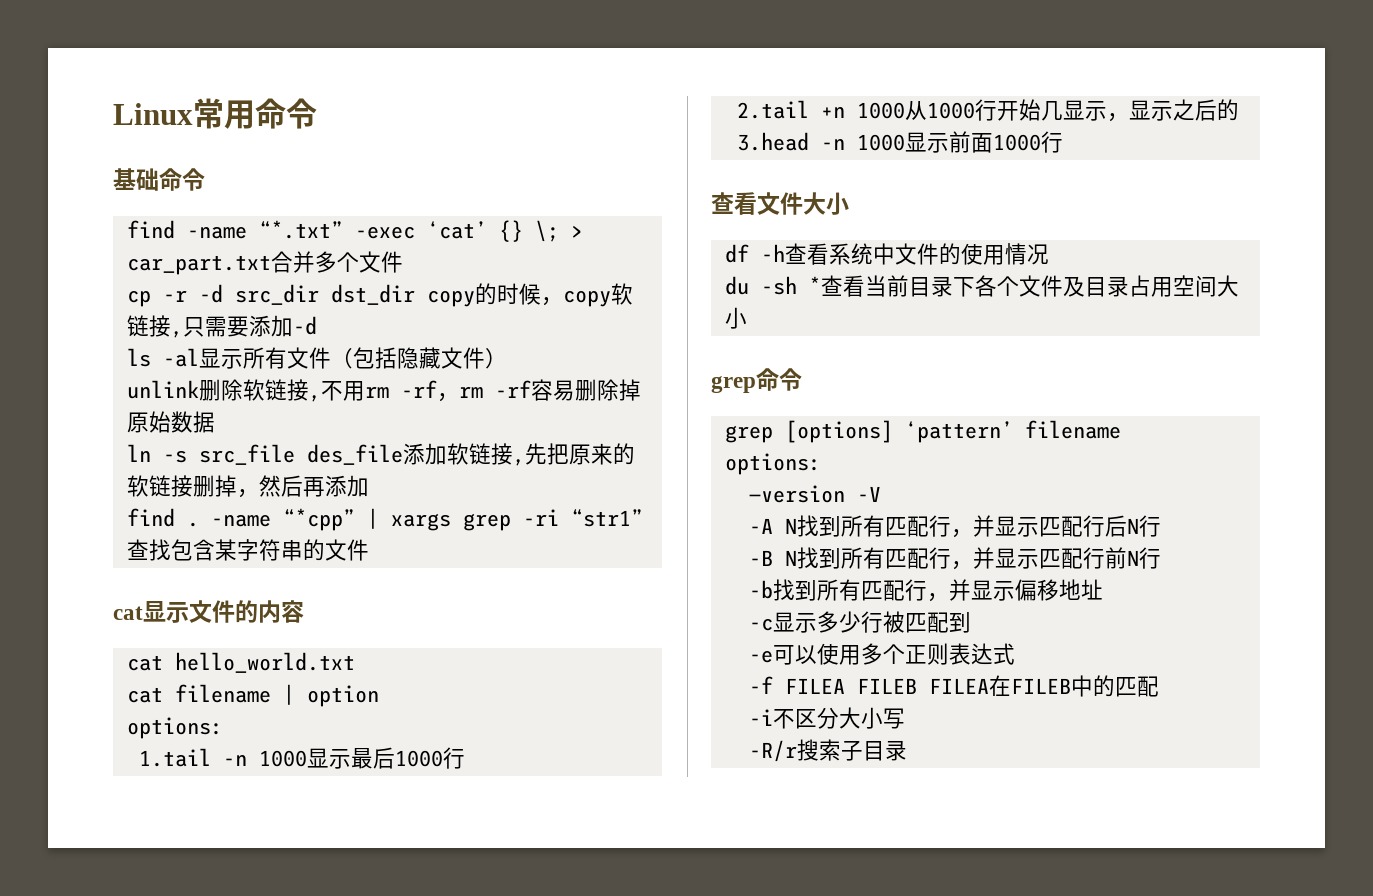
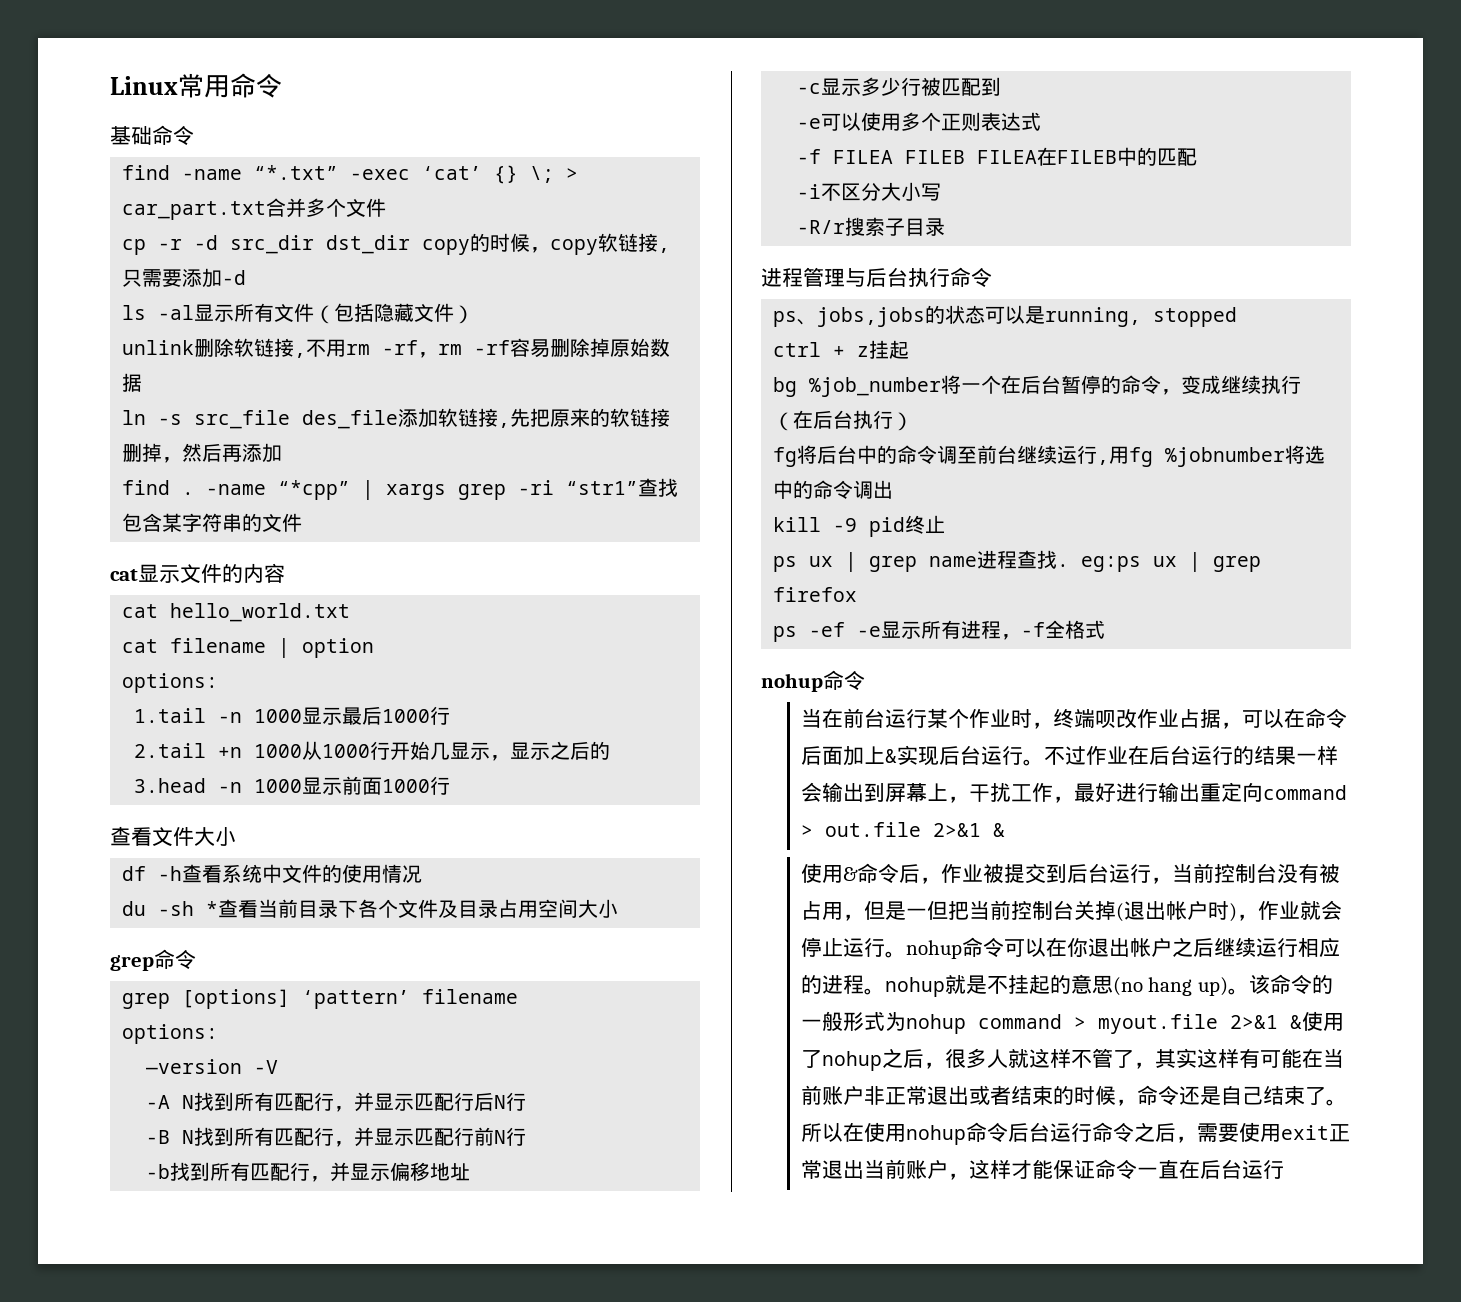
+ 进程管理与后台执行命令
+ ps、jobs,jobs的状态可以是running, stopped
+ ctrl + z挂起
+ bg %job_number将一个在后台暂停的命令，变成继续执行（在后台执行）
+ fg将后台中的命令调至前台继续运行,用fg %jobnumber将选中的命令调出
+ kill -9 pid终止
+ ps ux | grep name进程查找. eg:ps ux | grep firefox
+ ps -ef -e显示所有进程，-f全格式
+ nohup命令
+ 当在前台运行某个作业时，终端呗改作业占据，可以在命令后面加上&实现后台运行。不过作业在后台运行的结果一样会输出到屏幕上，干扰工作，最好进行输出重定向command > out.file 2>&1 &
+ 使用&命令后，作业被提交到后台运行，当前控制台没有被占用，但是一但把当前控制台关掉(退出帐户时)，作业就会停止运行。nohup命令可以在你退出帐户之后继续运行相应的进程。nohup就是不挂起的意思(no hang up)。该命令的一般形式为nohup command > myout.file 2>&1 &使用了nohup之后，很多人就这样不管了，其实这样有可能在当前账户非正常退出或者结束的时候，命令还是自己结束了。所以在使用nohup命令后台运行命令之后，需要使用exit正常退出当前账户，这样才能保证命令一直在后台运行

